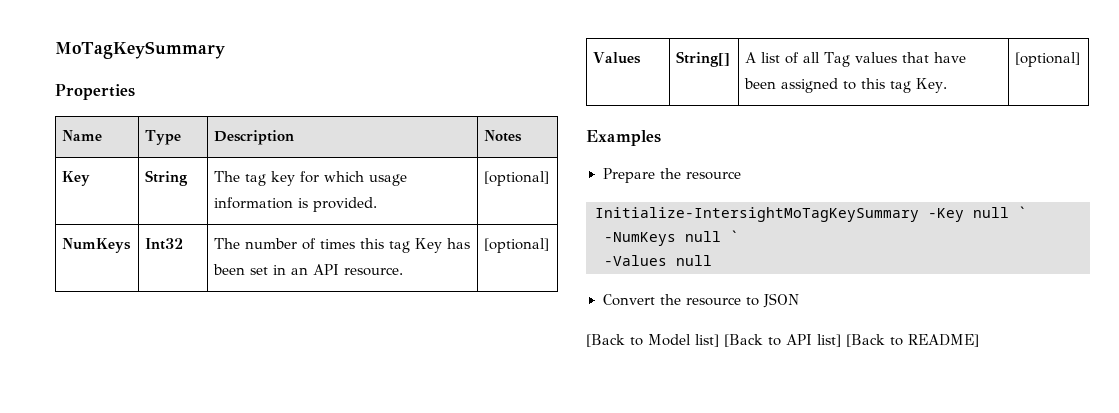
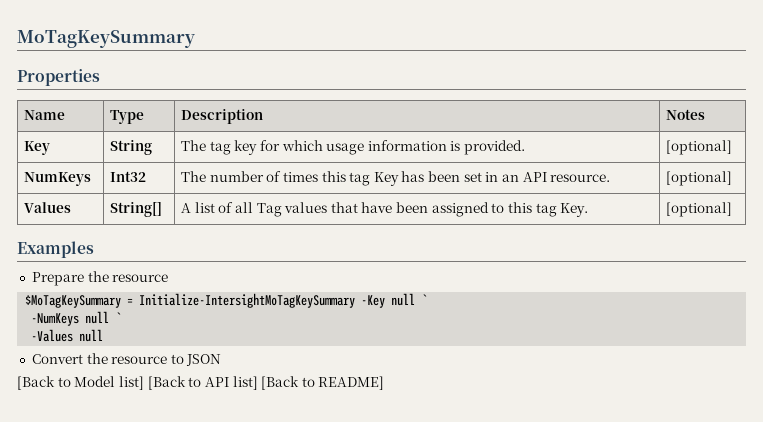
- Initialize-IntersightMoTagKeySummary -Key null `
+ $MoTagKeySummary = Initialize-IntersightMoTagKeySummary -Key null `

